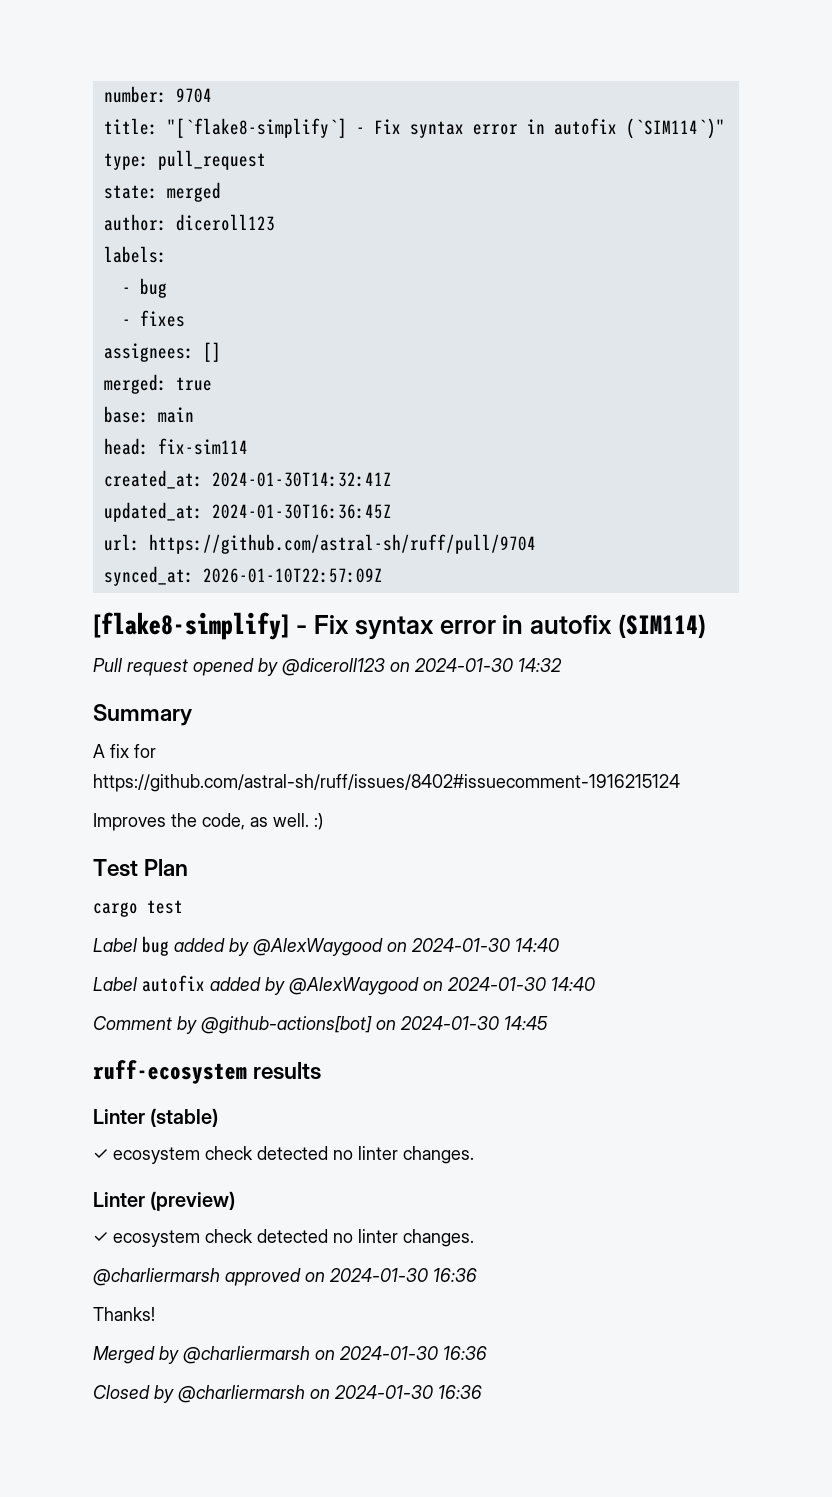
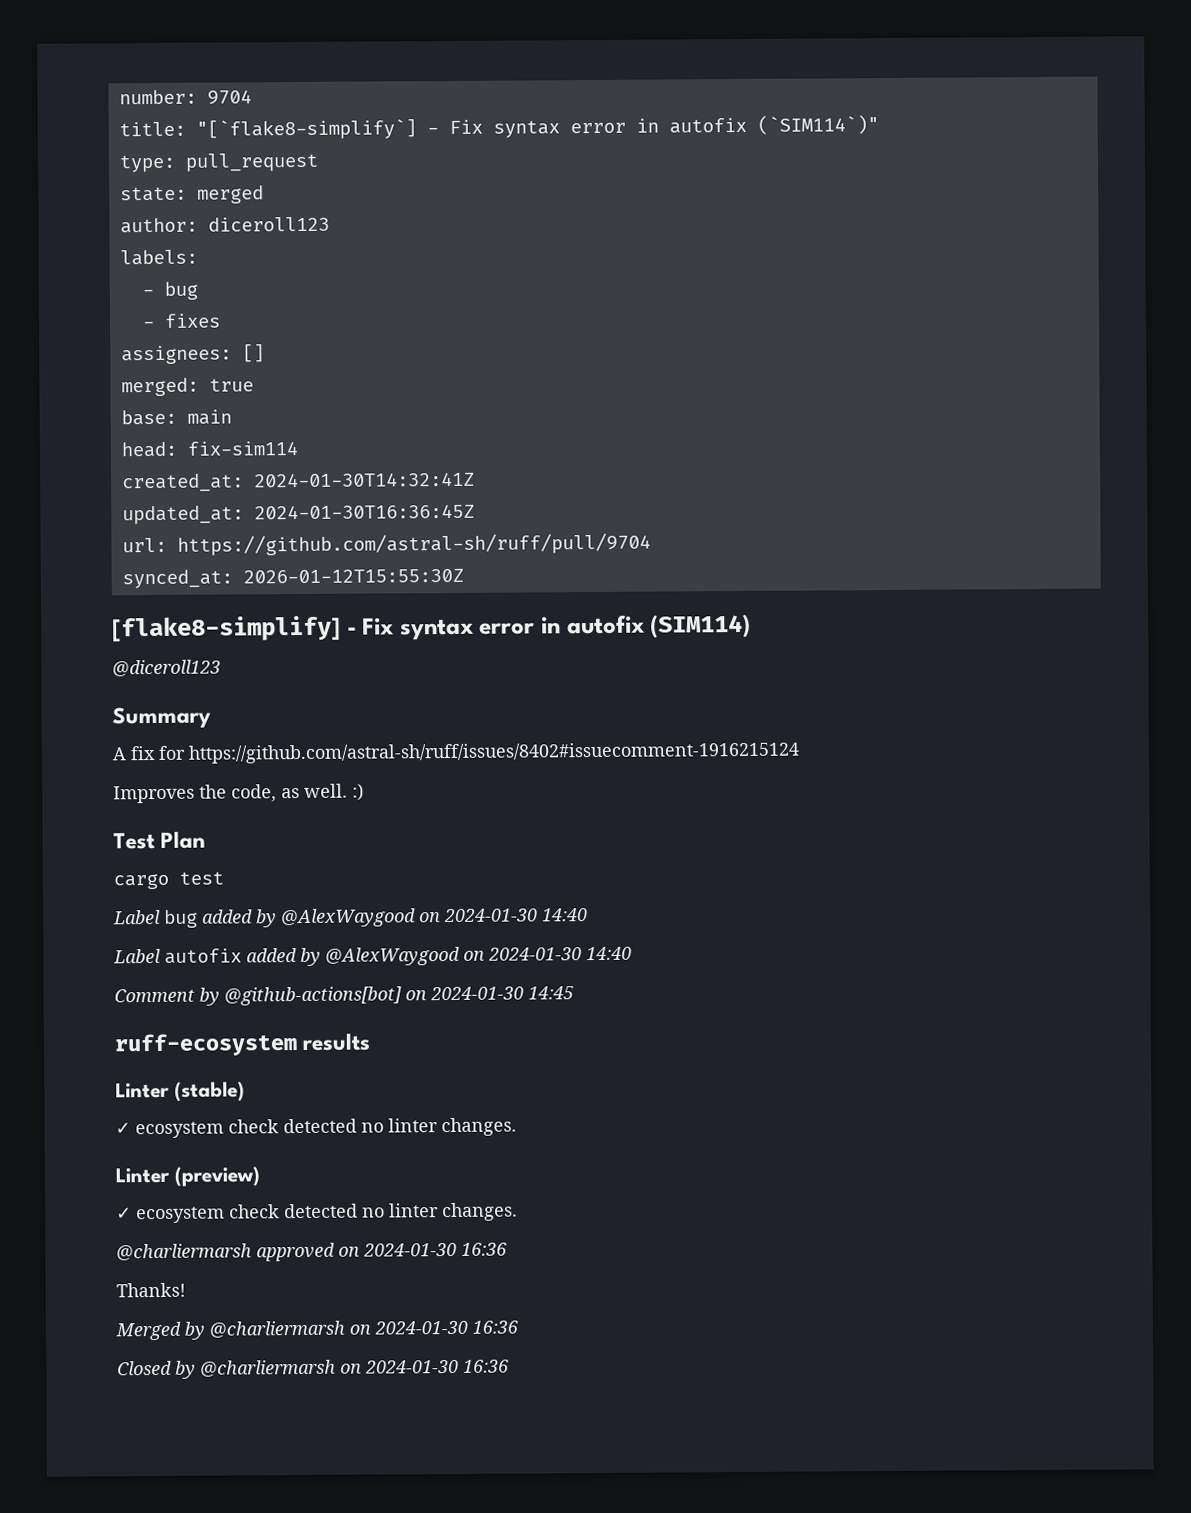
- synced_at: 2026-01-10T22:57:09Z
+ synced_at: 2026-01-12T15:55:30Z
- Pull request opened by @diceroll123 on 2024-01-30 14:32
+ @diceroll123

